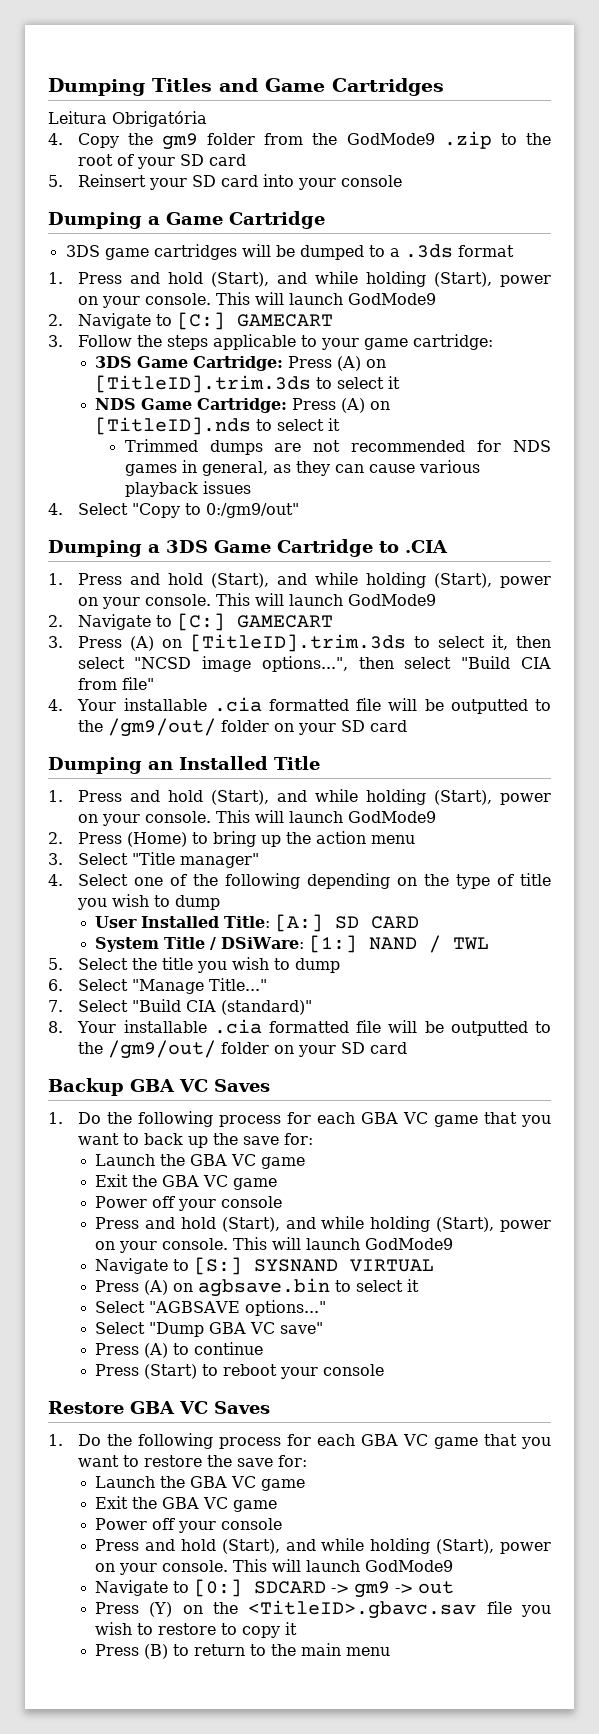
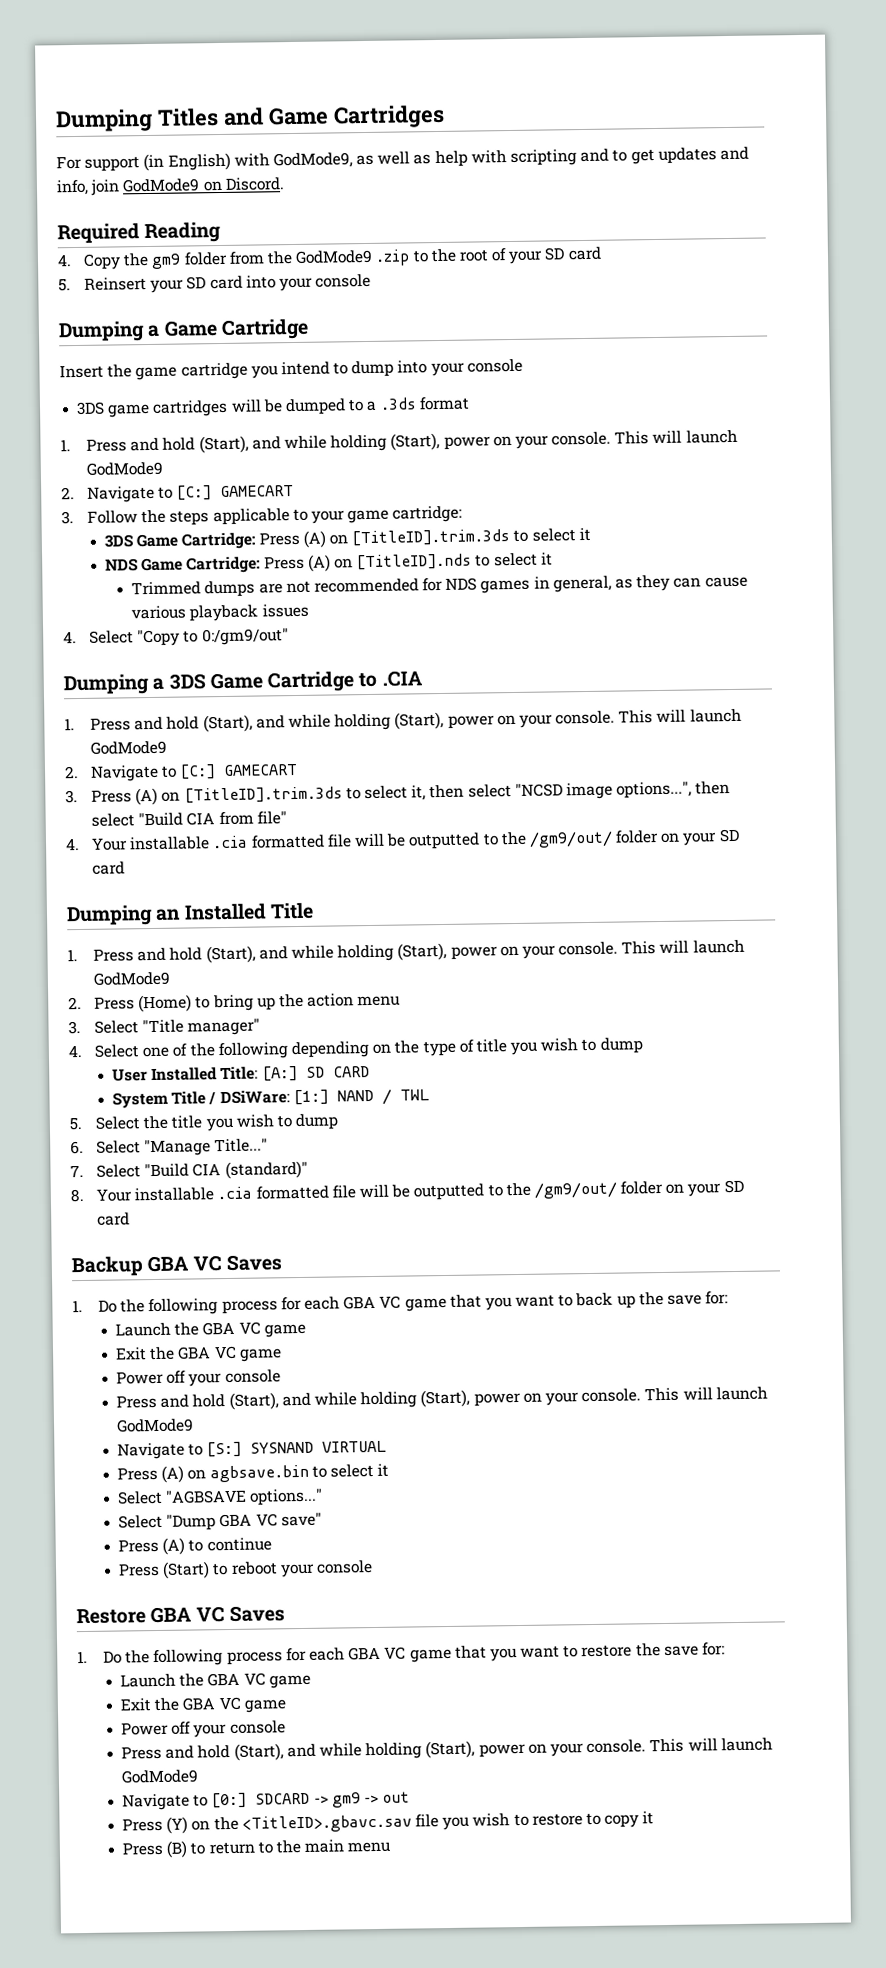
- Leitura Obrigatória
+ For support (in English) with GodMode9, as well as help with scripting and to get updates and info, join GodMode9 on Discord.
+ Required Reading
+ Insert the game cartridge you intend to dump into your console

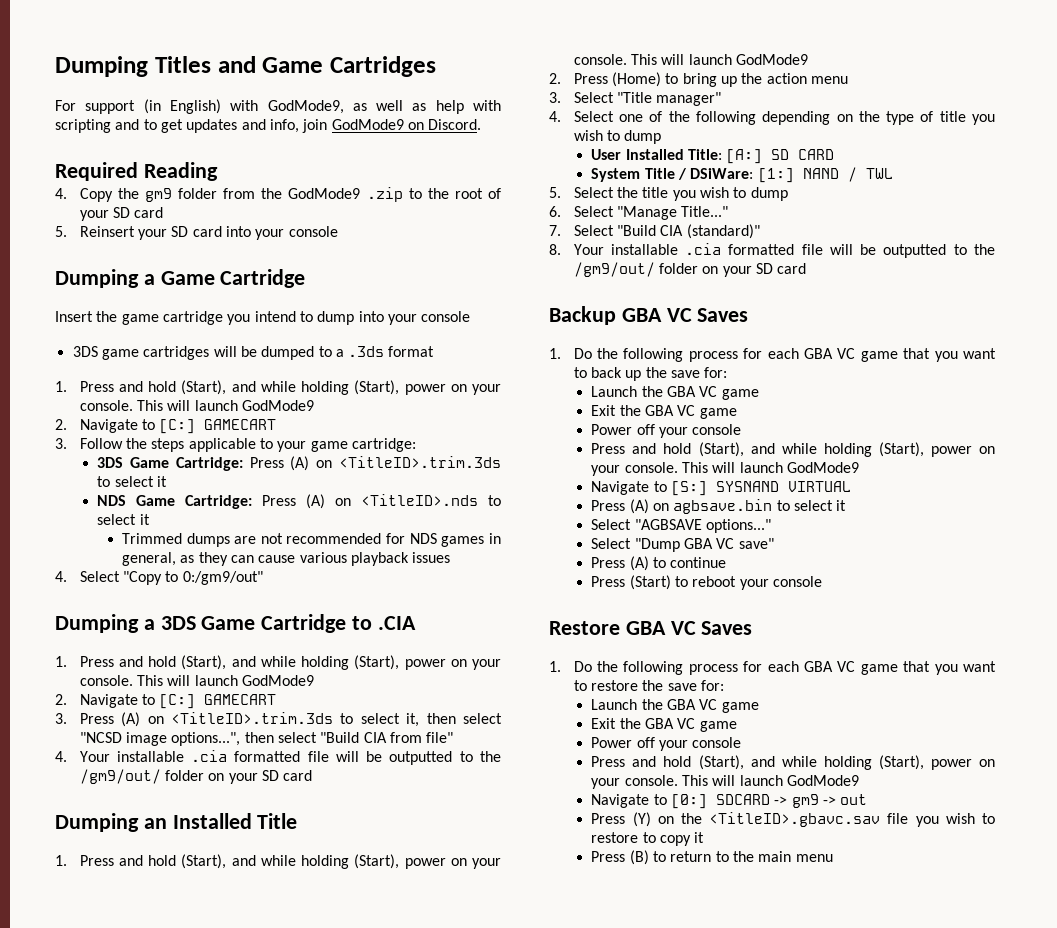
- 3DS Game Cartridge: Press (A) on [TitleID].trim.3ds to select it
+ 3DS Game Cartridge: Press (A) on <TitleID>.trim.3ds to select it
- NDS Game Cartridge: Press (A) on [TitleID].nds to select it
+ NDS Game Cartridge: Press (A) on <TitleID>.nds to select it
- 3. Press (A) on [TitleID].trim.3ds to select it, then select "NCSD image options...", then select "Build CIA from file"
+ 3. Press (A) on <TitleID>.trim.3ds to select it, then select "NCSD image options...", then select "Build CIA from file"

